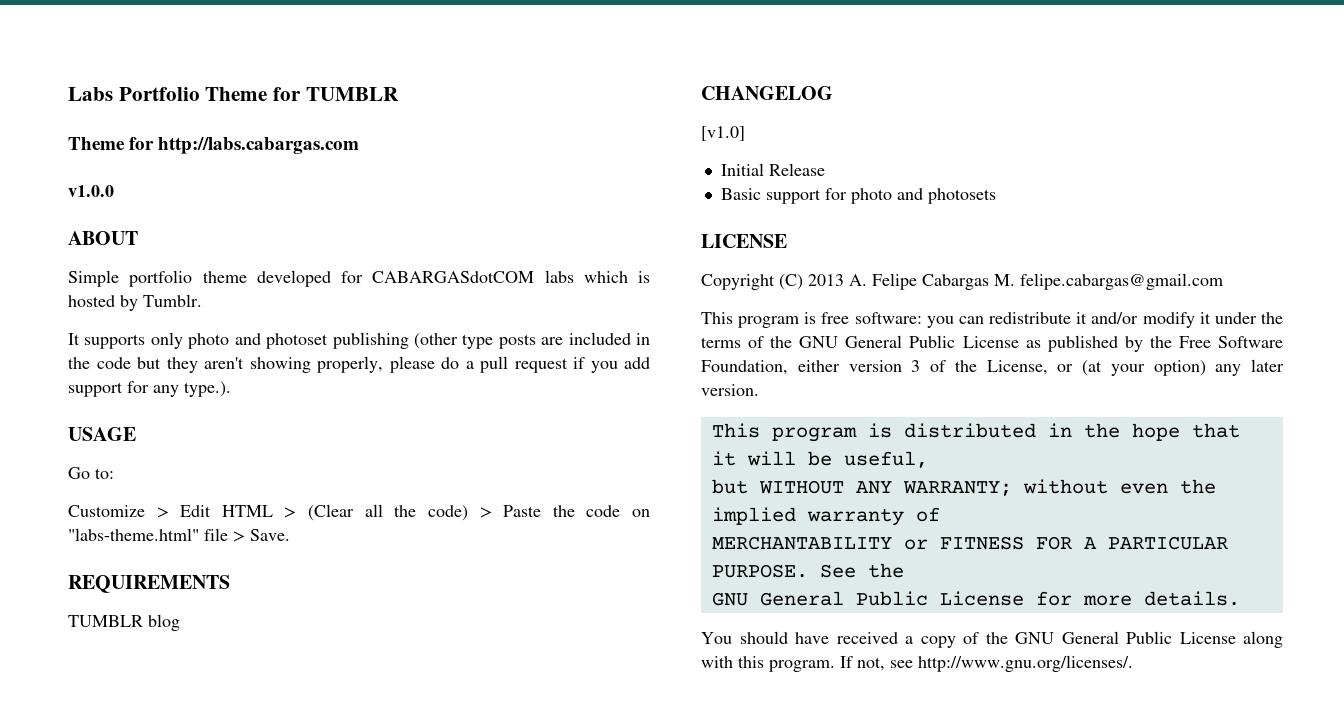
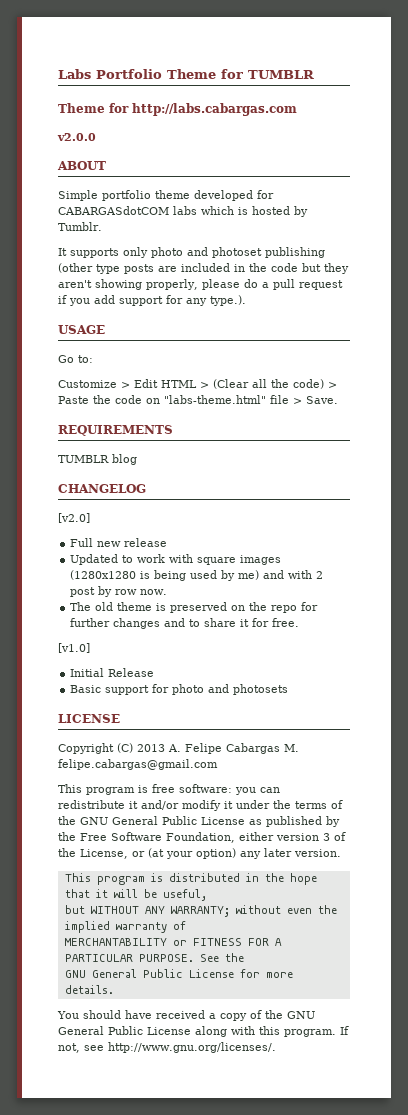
- v1.0.0
+ v2.0.0
+ [v2.0]
+ Full new release
+ Updated to work with square images (1280x1280 is being used by me) and with 2 post by row now.
+ The old theme is preserved on the repo for further changes and to share it for free.

